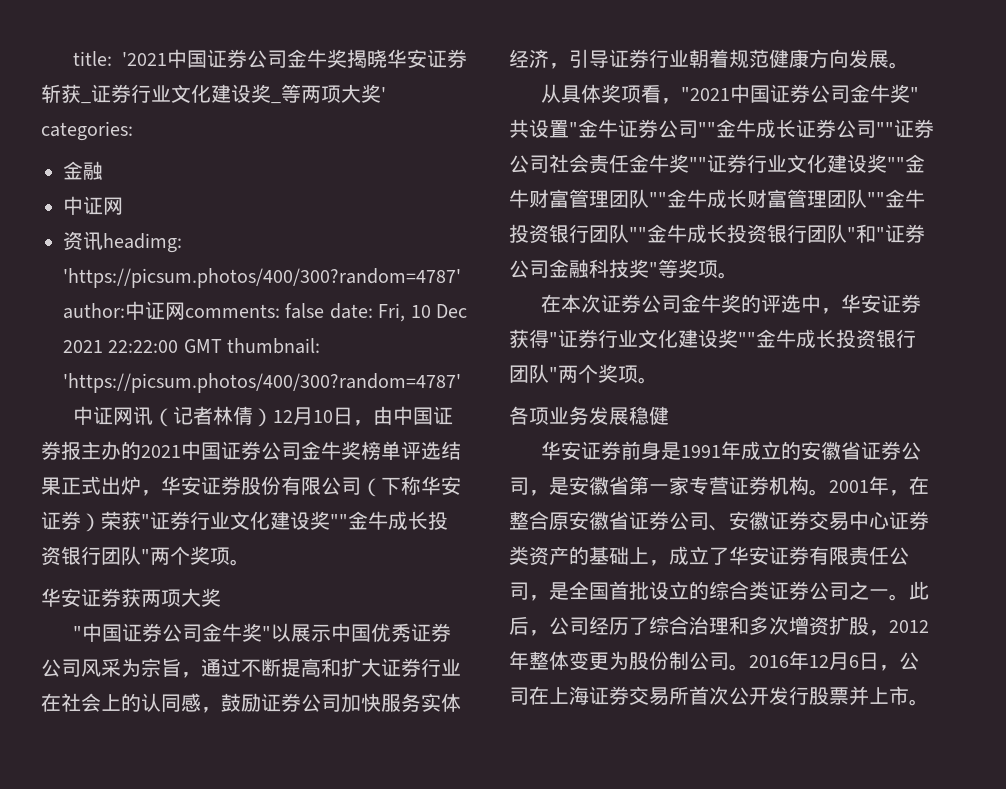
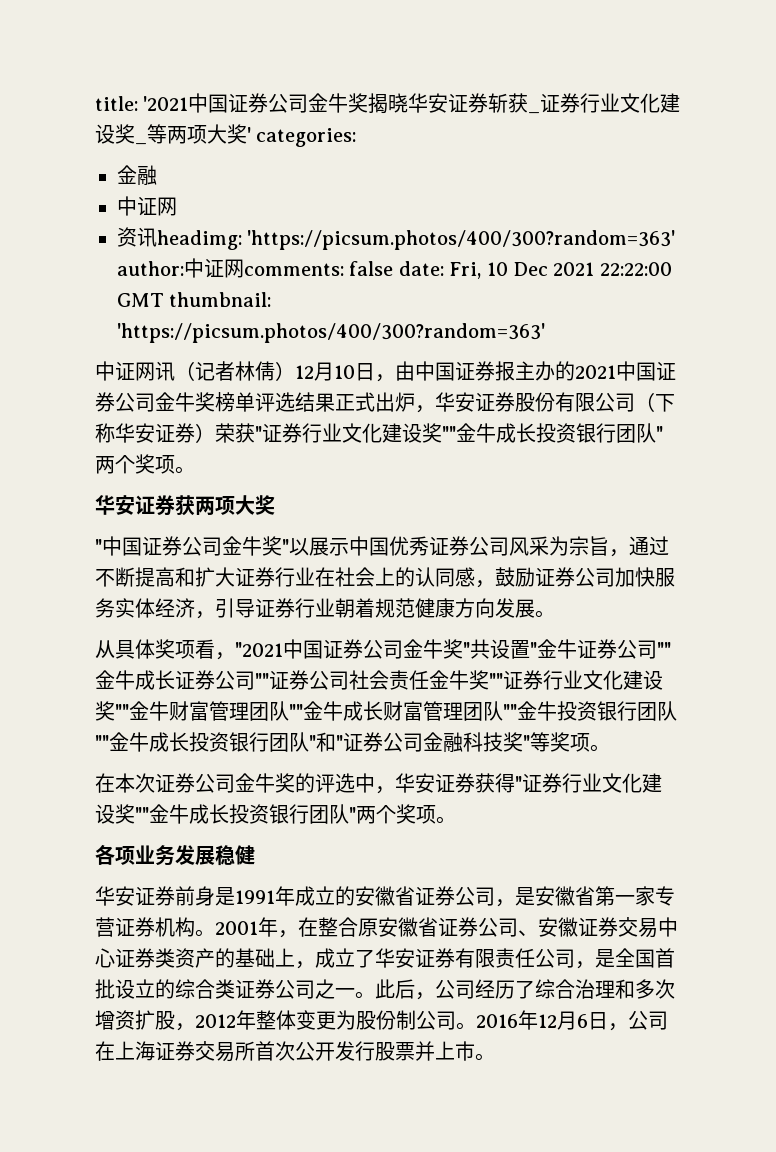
- 资讯headimg: 'https://picsum.photos/400/300?random=4787' author:中证网comments: false date: Fri, 10 Dec 2021 22:22:00 GMT thumbnail: 'https://picsum.photos/400/300?random=4787'
+ 资讯headimg: 'https://picsum.photos/400/300?random=363' author:中证网comments: false date: Fri, 10 Dec 2021 22:22:00 GMT thumbnail: 'https://picsum.photos/400/300?random=363'

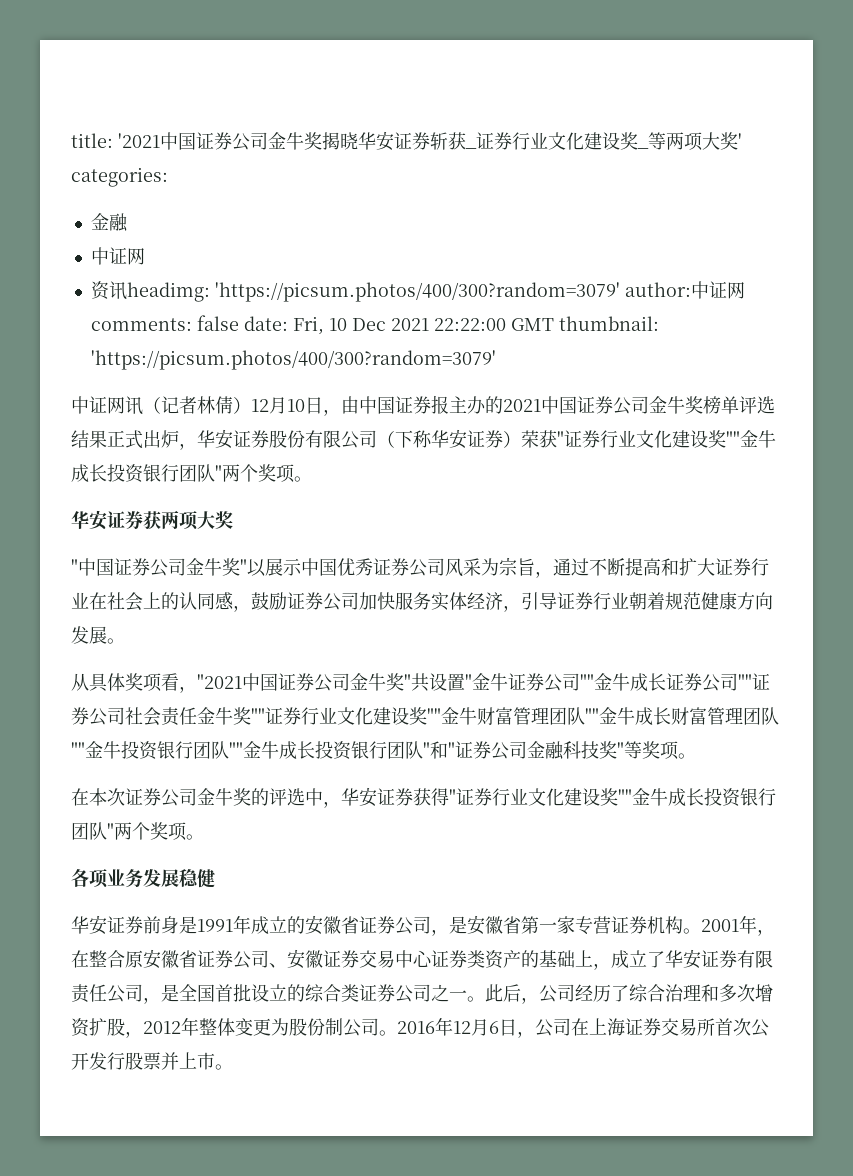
- 资讯headimg: 'https://picsum.photos/400/300?random=363' author:中证网comments: false date: Fri, 10 Dec 2021 22:22:00 GMT thumbnail: 'https://picsum.photos/400/300?random=363'
+ 资讯headimg: 'https://picsum.photos/400/300?random=3079' author:中证网comments: false date: Fri, 10 Dec 2021 22:22:00 GMT thumbnail: 'https://picsum.photos/400/300?random=3079'

